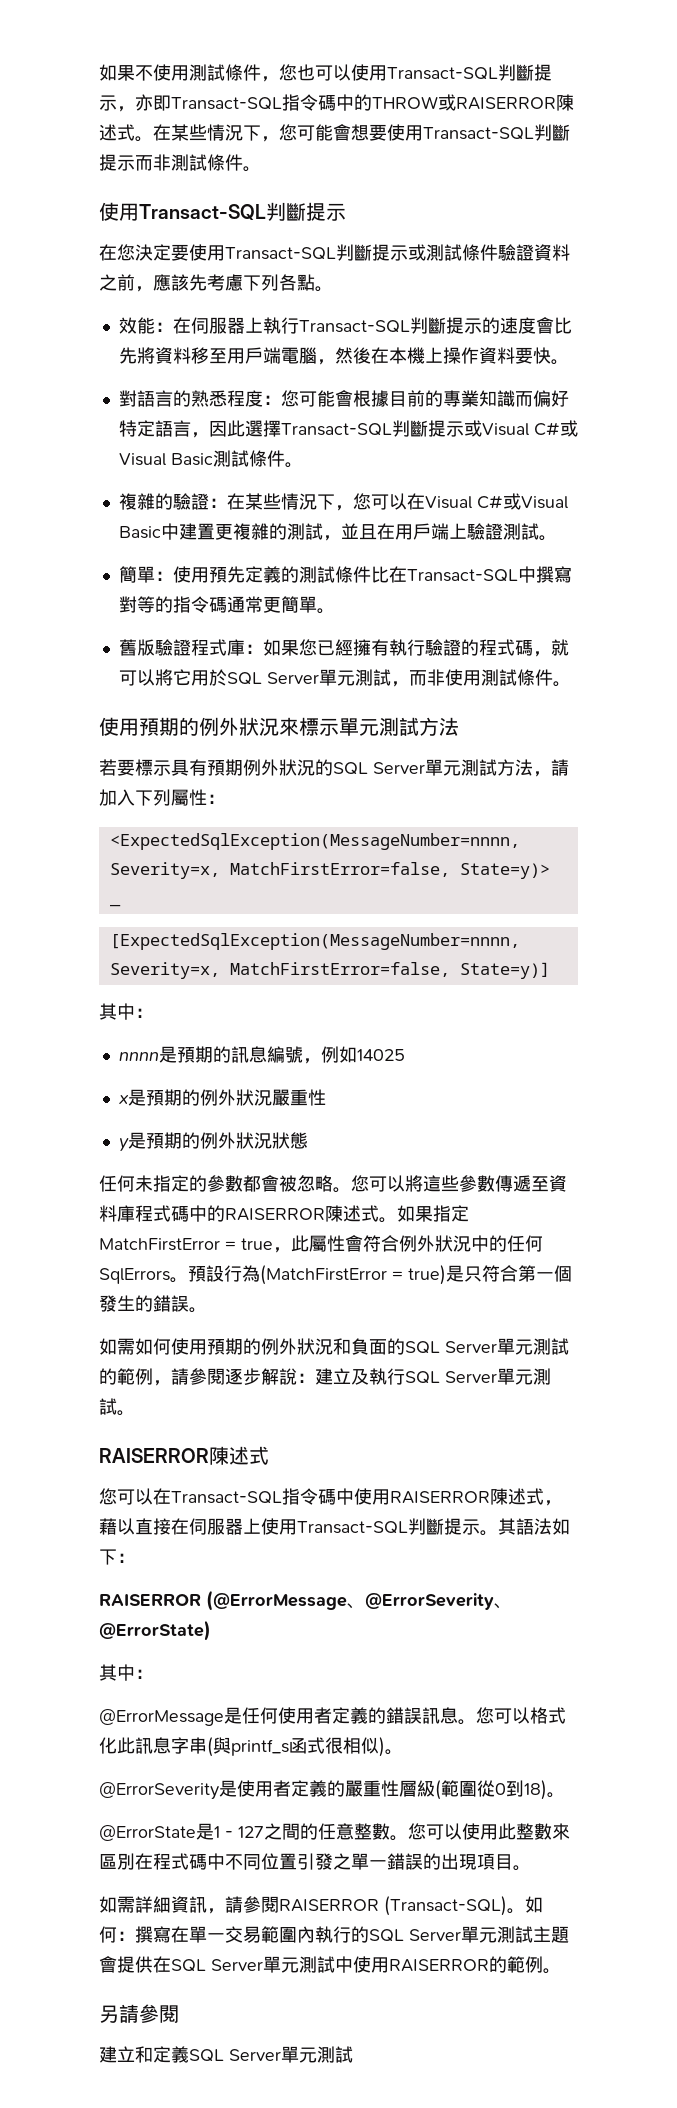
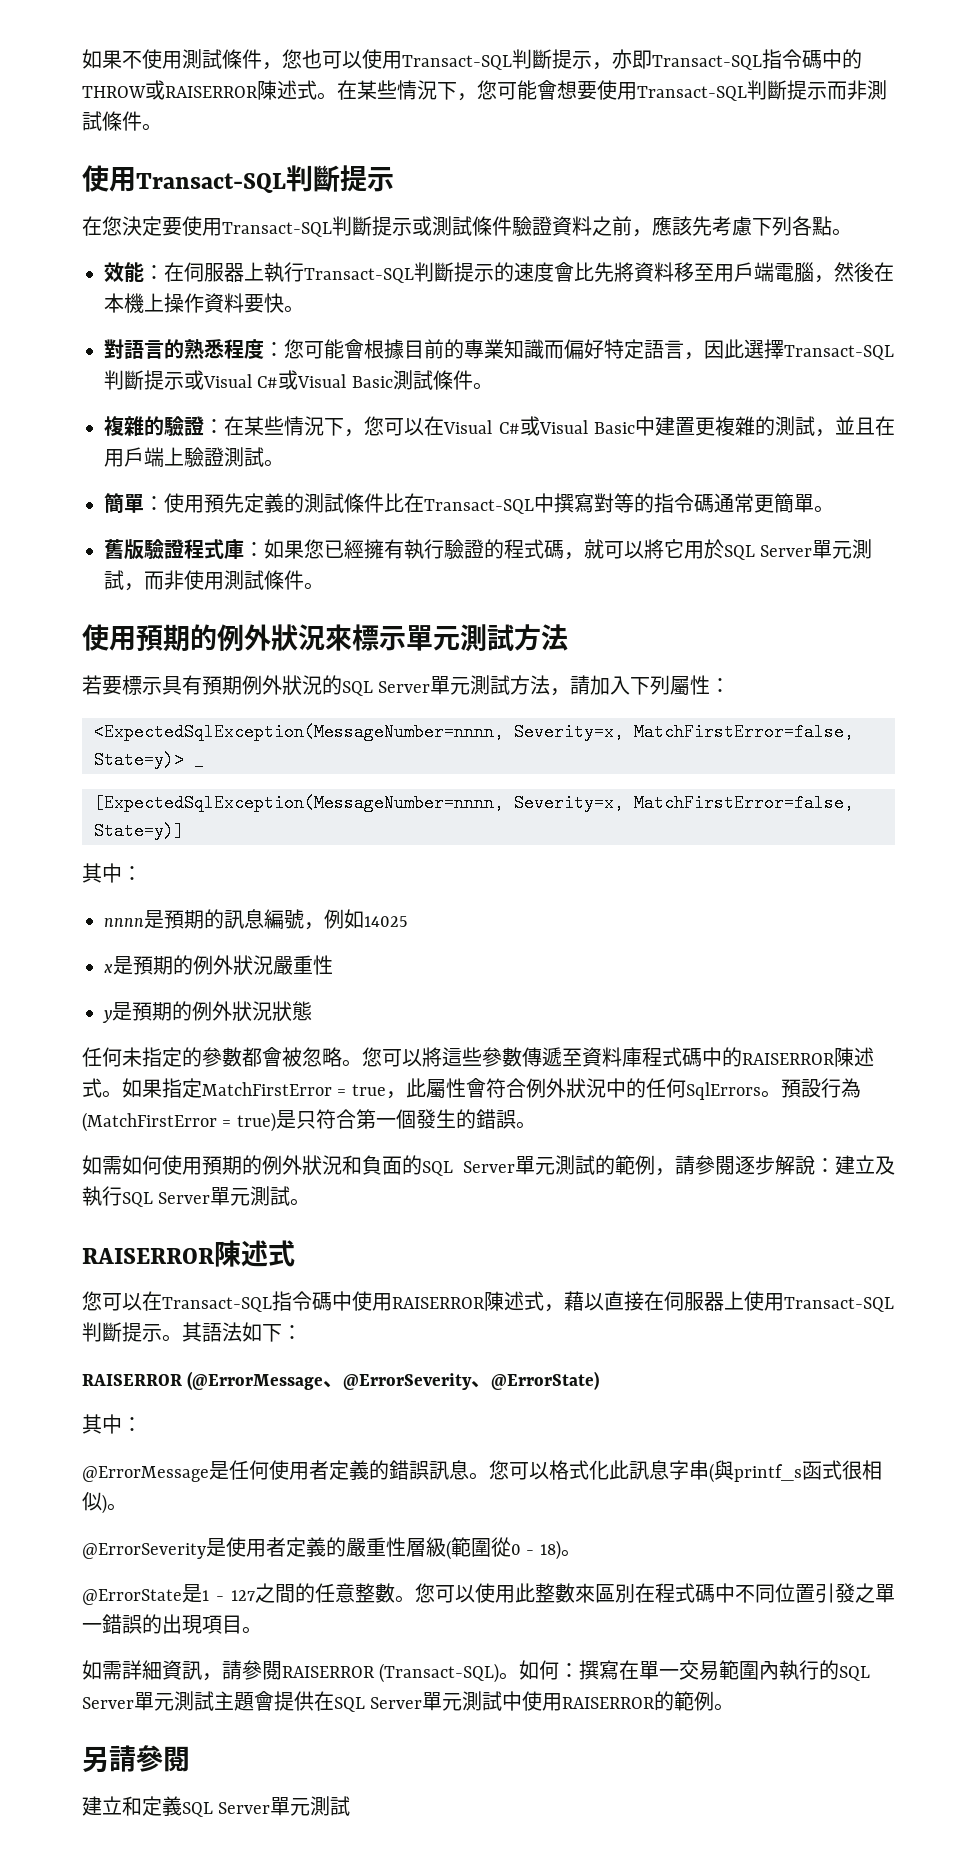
- @ErrorSeverity是使用者定義的嚴重性層級(範圍從0到18)。
+ @ErrorSeverity是使用者定義的嚴重性層級(範圍從0 - 18)。

